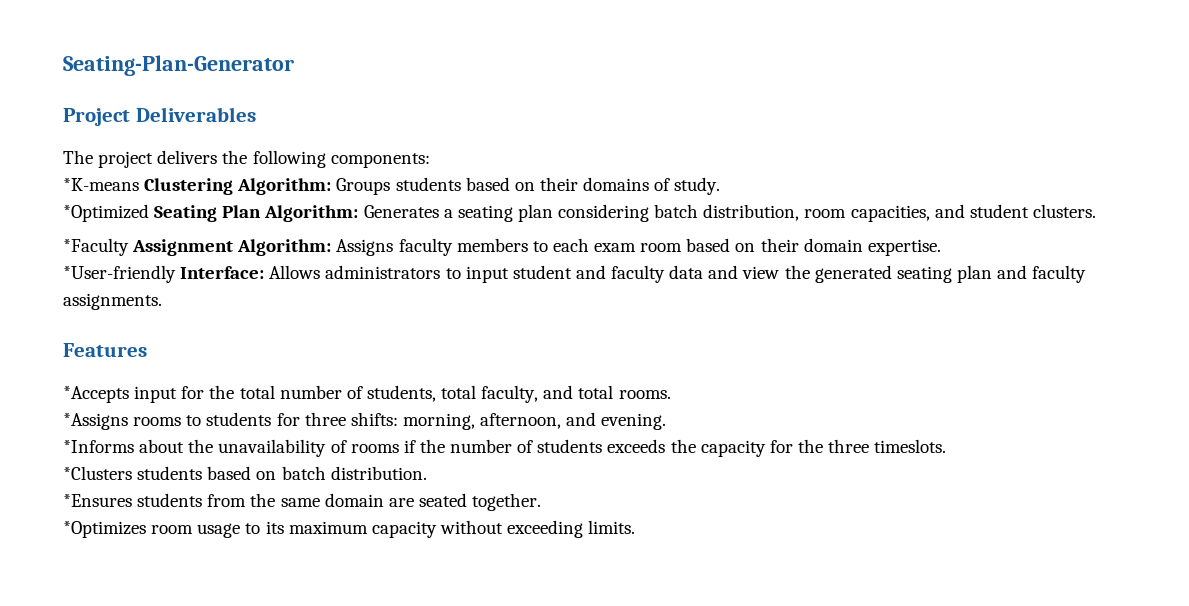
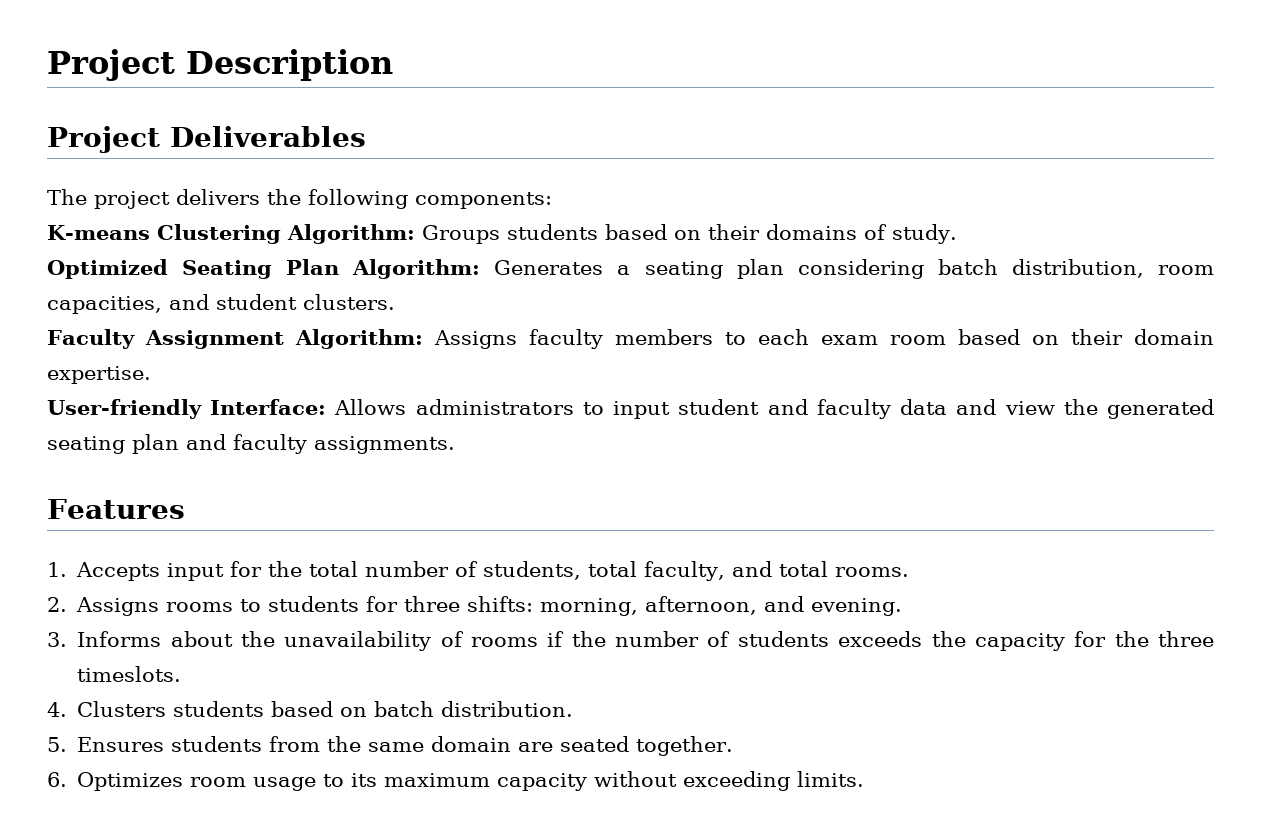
- Seating-Plan-Generator
+ Project Description
- *K-means Clustering Algorithm: Groups students based on their domains of study.
+ K-means Clustering Algorithm: Groups students based on their domains of study.
- *Optimized Seating Plan Algorithm: Generates a seating plan considering batch distribution, room capacities, and student clusters.
+ Optimized Seating Plan Algorithm: Generates a seating plan considering batch distribution, room capacities, and student clusters.
- *Faculty Assignment Algorithm: Assigns faculty members to each exam room based on their domain expertise.
+ Faculty Assignment Algorithm: Assigns faculty members to each exam room based on their domain expertise.
- *User-friendly Interface: Allows administrators to input student and faculty data and view the generated seating plan and faculty assignments.
+ User-friendly Interface: Allows administrators to input student and faculty data and view the generated seating plan and faculty assignments.
- *Accepts input for the total number of students, total faculty, and total rooms.
+ 1. Accepts input for the total number of students, total faculty, and total rooms.
- *Assigns rooms to students for three shifts: morning, afternoon, and evening.
+ 2. Assigns rooms to students for three shifts: morning, afternoon, and evening.
- *Informs about the unavailability of rooms if the number of students exceeds the capacity for the three timeslots.
+ 3. Informs about the unavailability of rooms if the number of students exceeds the capacity for the three timeslots.
- *Clusters students based on batch distribution.
+ 4. Clusters students based on batch distribution.
- *Ensures students from the same domain are seated together.
+ 5. Ensures students from the same domain are seated together.
- *Optimizes room usage to its maximum capacity without exceeding limits.
+ 6. Optimizes room usage to its maximum capacity without exceeding limits.

